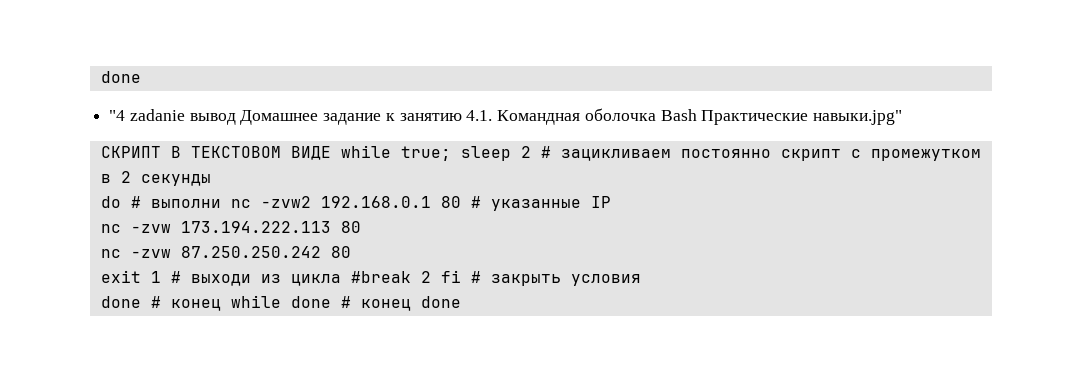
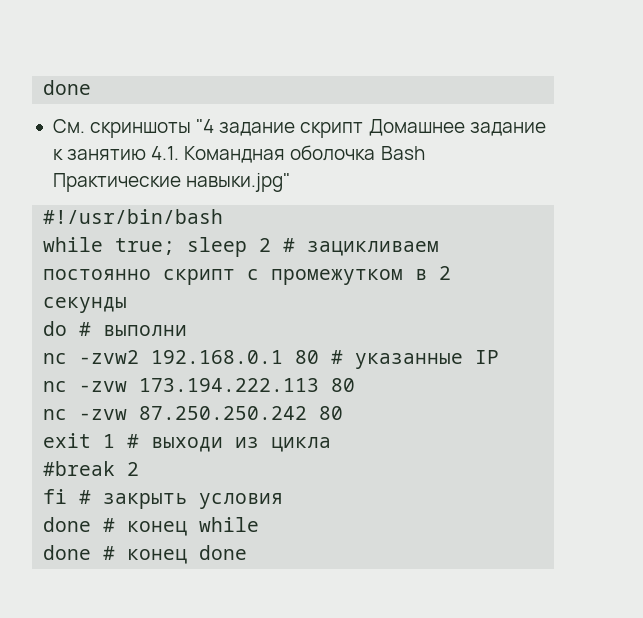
- "4 zadanie вывод Домашнее задание к занятию 4.1. Командная оболочка Bash Практические навыки.jpg"
+ Cм. скриншоты "4 задание скрипт Домашнее задание к занятию 4.1. Командная оболочка Bash Практические навыки.jpg"
- СКРИПТ В ТЕКСТОВОМ ВИДЕ while true; sleep 2 # зацикливаем постоянно скрипт с промежутком в 2 секунды
+ #!/usr/bin/bash
+ while true; sleep 2 # зацикливаем постоянно скрипт с промежутком в 2 секунды
- do # выполни nc -zvw2 192.168.0.1 80 # указанные IP
+ do # выполни
+ nc -zvw2 192.168.0.1 80 # указанные IP
- exit 1 # выходи из цикла #break 2 fi # закрыть условия
+ exit 1 # выходи из цикла
+ #break 2
+ fi # закрыть условия
- done # конец while done # конец done
+ done # конец while
+ done # конец done

